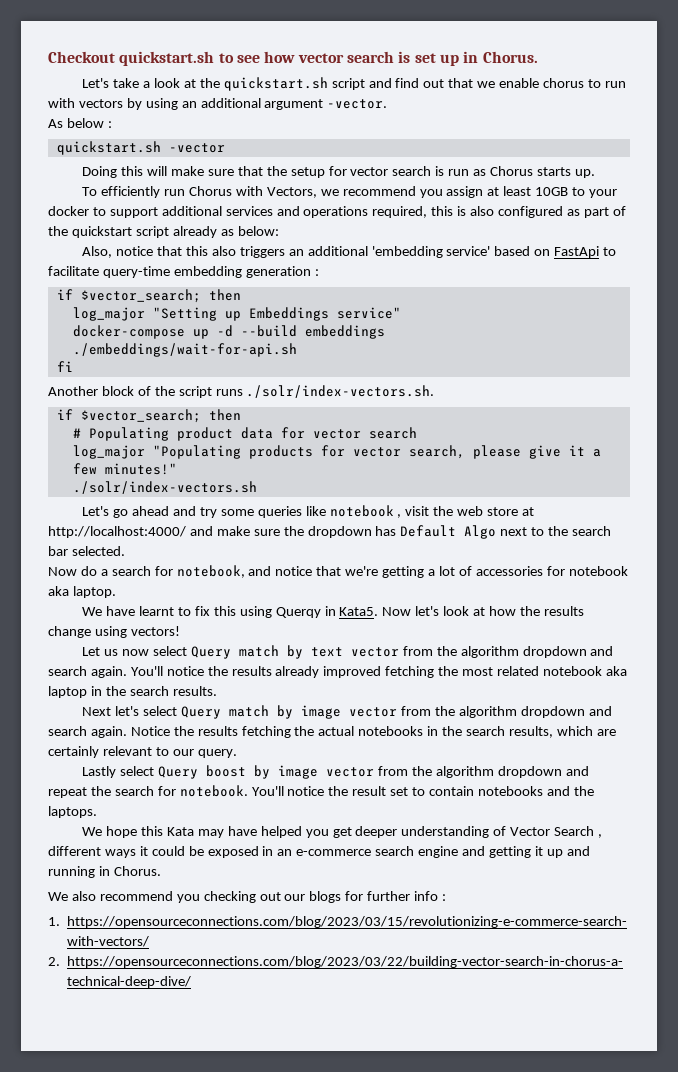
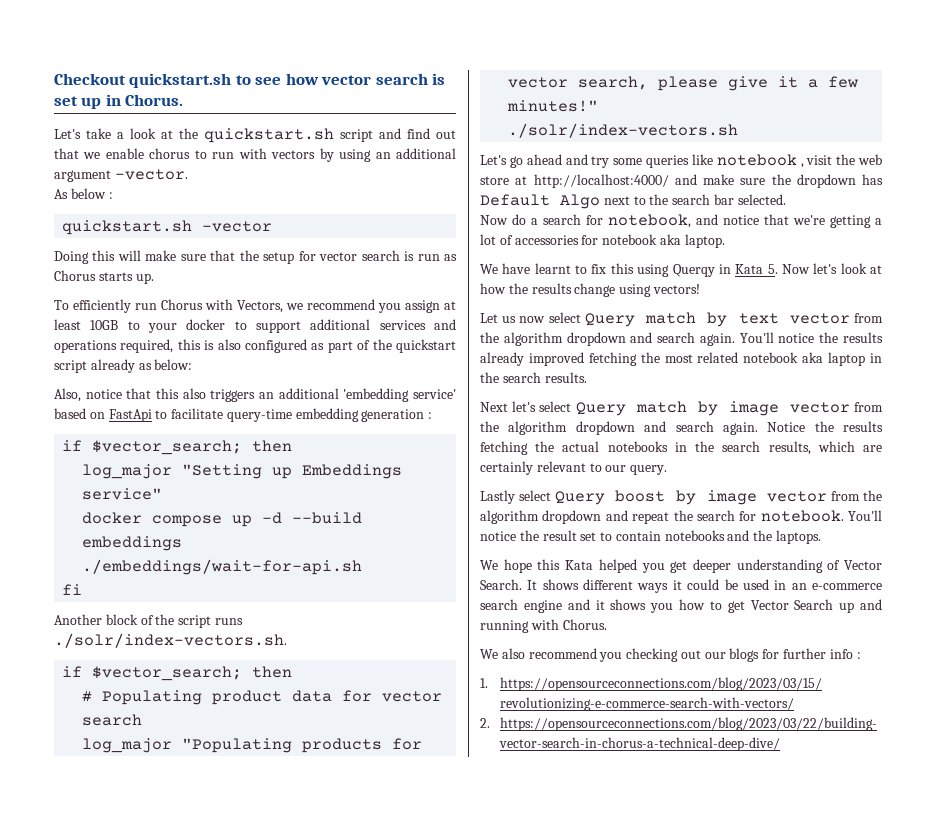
- docker-compose up -d --build embeddings
+ docker compose up -d --build embeddings
- We have learnt to fix this using Querqy in Kata5. Now let's look at how the results change using vectors!
+ We have learnt to fix this using Querqy in Kata 5. Now let's look at how the results change using vectors!
- We hope this Kata may have helped you get deeper understanding of Vector Search , different ways it could be exposed in an e-commerce search engine and getting it up and running in Chorus.
+ We hope this Kata helped you get deeper understanding of Vector Search. It shows different ways it could be used in an e-commerce search engine and it shows you how to get Vector Search up and running with Chorus.

